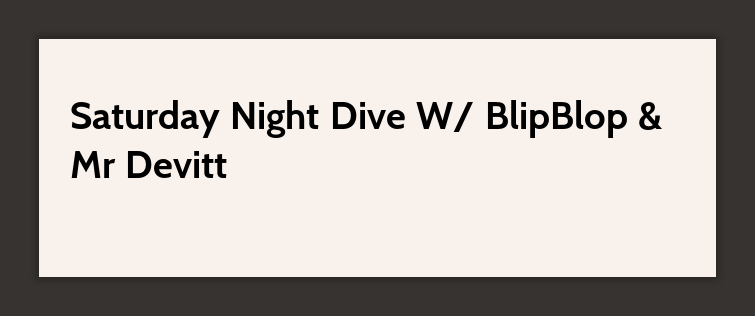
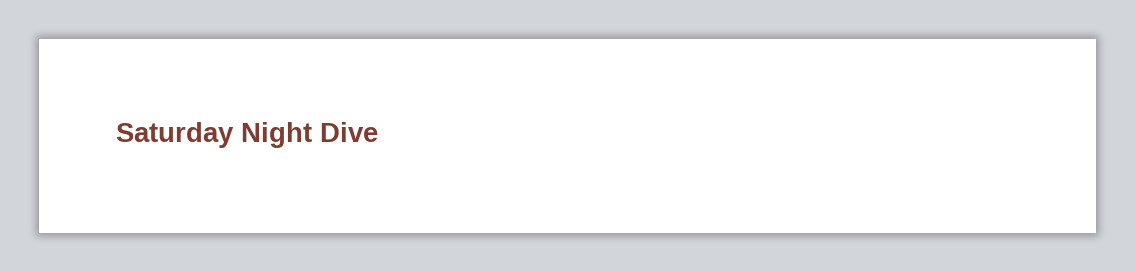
- Saturday Night Dive W/ BlipBlop & Mr Devitt
+ Saturday Night Dive

